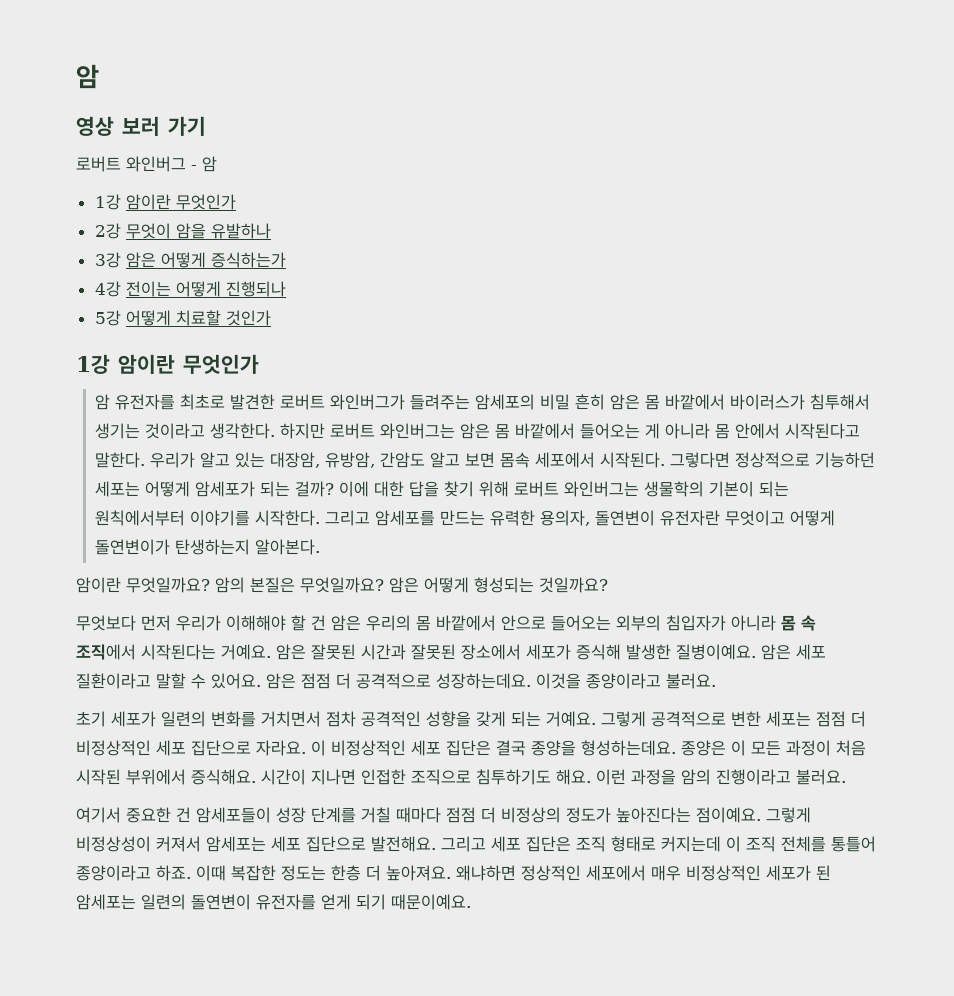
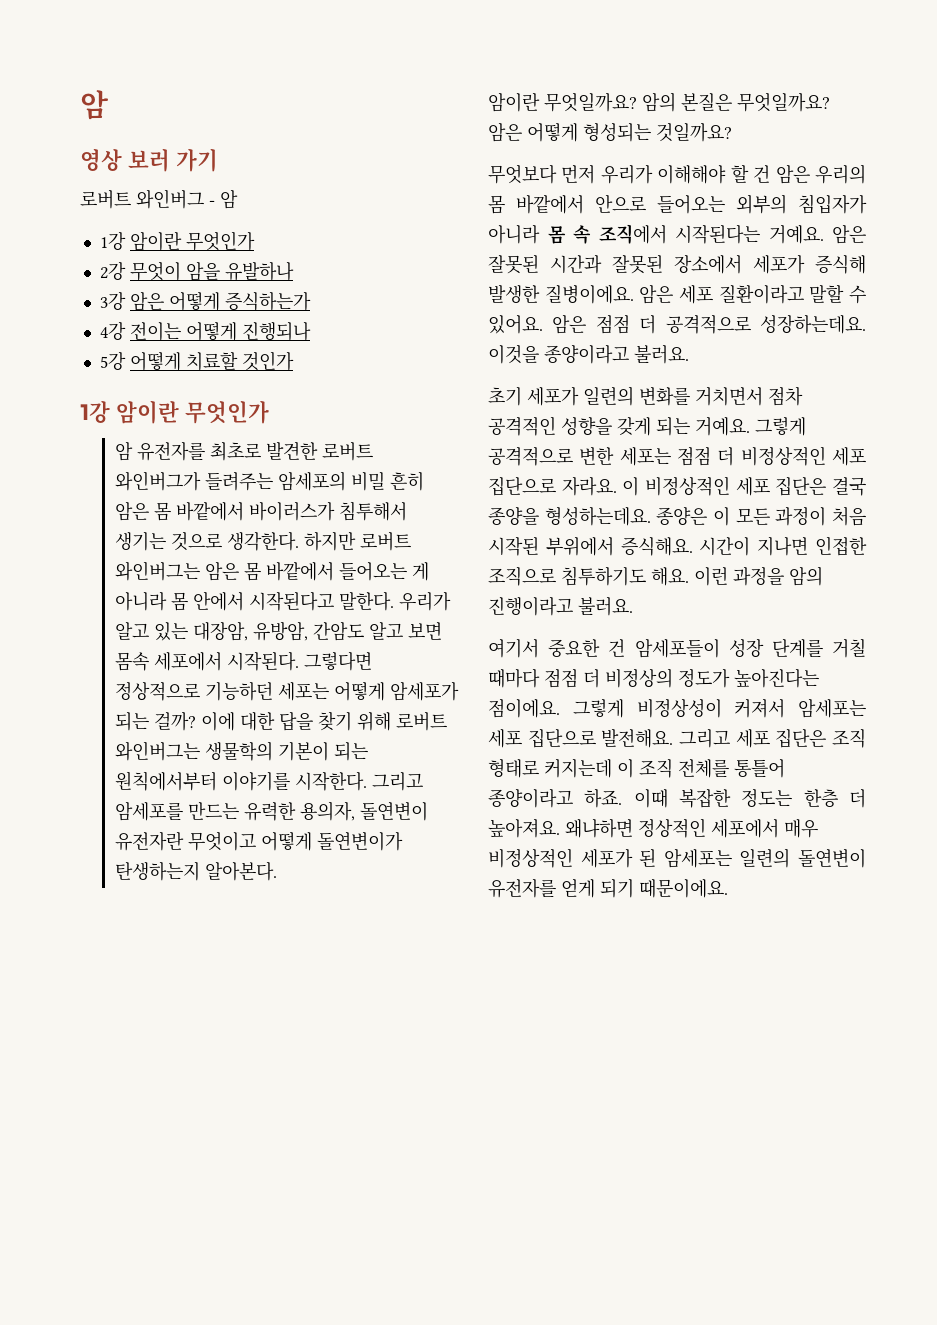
- 암 유전자를 최초로 발견한 로버트 와인버그가 들려주는 암세포의 비밀 흔히 암은 몸 바깥에서 바이러스가 침투해서 생기는 것이라고 생각한다.
+ 암 유전자를 최초로 발견한 로버트 와인버그가 들려주는 암세포의 비밀 흔히 암은 몸 바깥에서 바이러스가 침투해서 생기는 것으로 생각한다.
- 암은 잘못된 시간과 잘못된 장소에서 세포가 증식해 발생한 질병이예요.
+ 암은 잘못된 시간과 잘못된 장소에서 세포가 증식해 발생한 질병이에요.
- 여기서 중요한 건 암세포들이 성장 단계를 거칠 때마다 점점 더 비정상의 정도가 높아진다는 점이예요.
+ 여기서 중요한 건 암세포들이 성장 단계를 거칠 때마다 점점 더 비정상의 정도가 높아진다는 점이에요.
- 왜냐하면 정상적인 세포에서 매우 비정상적인 세포가 된 암세포는 일련의 돌연변이 유전자를 얻게 되기 때문이예요.
+ 왜냐하면 정상적인 세포에서 매우 비정상적인 세포가 된 암세포는 일련의 돌연변이 유전자를 얻게 되기 때문이에요.

